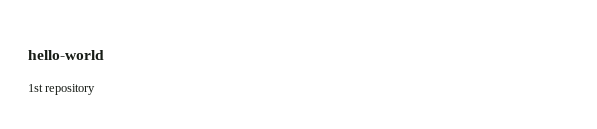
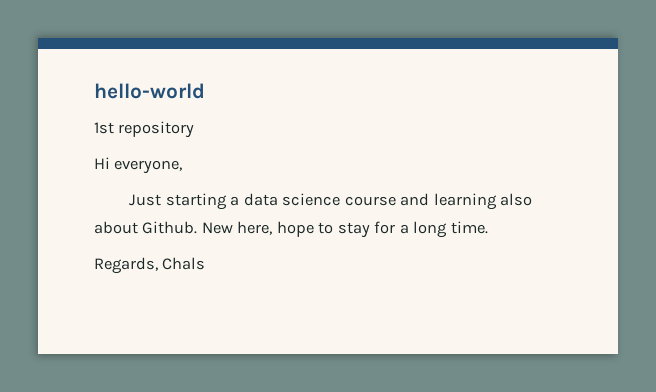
+ Hi everyone,
+ Just starting a data science course and learning also about Github. New here, hope to stay for a long time.
+ Regards, Chals

